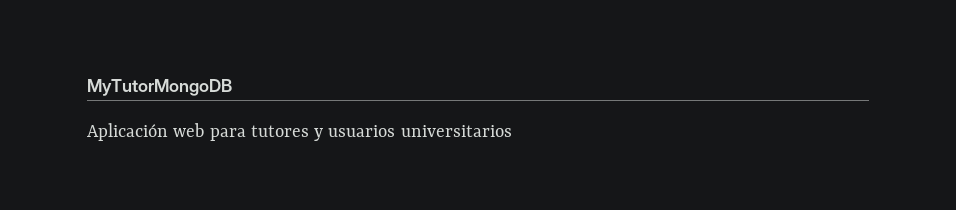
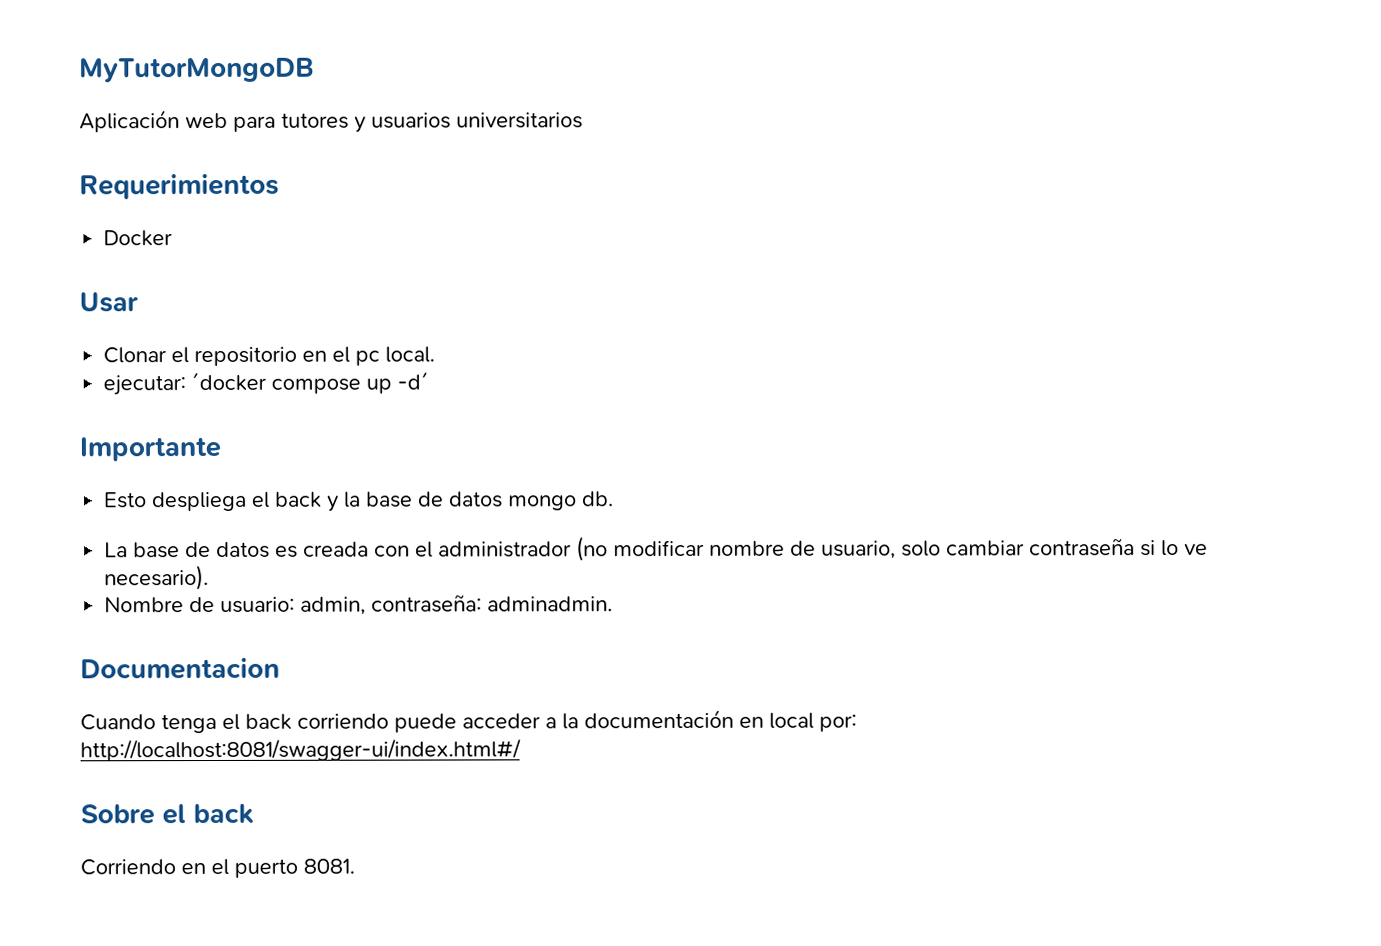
+ Requerimientos
+ Docker
+ Usar
+ Clonar el repositorio en el pc local.
+ ejecutar: ´docker compose up -d´
+ Importante
+ Esto despliega el back y la base de datos mongo db.
+ La base de datos es creada con el administrador (no modificar nombre de usuario, solo cambiar contraseña si lo ve necesario).
+ Nombre de usuario: admin, contraseña: adminadmin.
+ Documentacion
+ Cuando tenga el back corriendo puede acceder a la documentación en local por: http://localhost:8081/swagger-ui/index.html#/
+ Sobre el back
+ Corriendo en el puerto 8081.

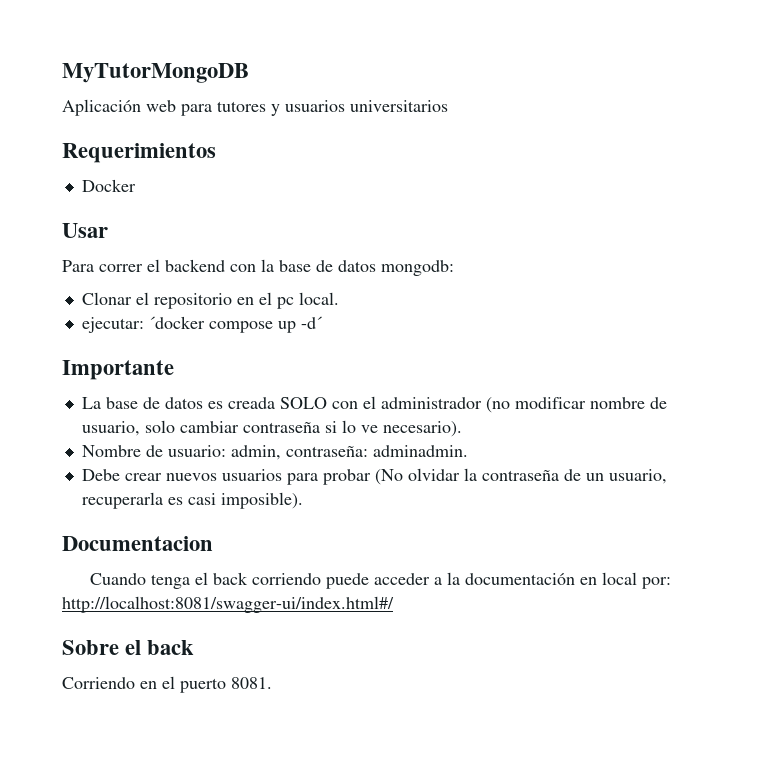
+ Para correr el backend con la base de datos mongodb:
- Esto despliega el back y la base de datos mongo db.
- La base de datos es creada con el administrador (no modificar nombre de usuario, solo cambiar contraseña si lo ve necesario).
+ La base de datos es creada SOLO con el administrador (no modificar nombre de usuario, solo cambiar contraseña si lo ve necesario).
+ Debe crear nuevos usuarios para probar (No olvidar la contraseña de un usuario, recuperarla es casi imposible).

